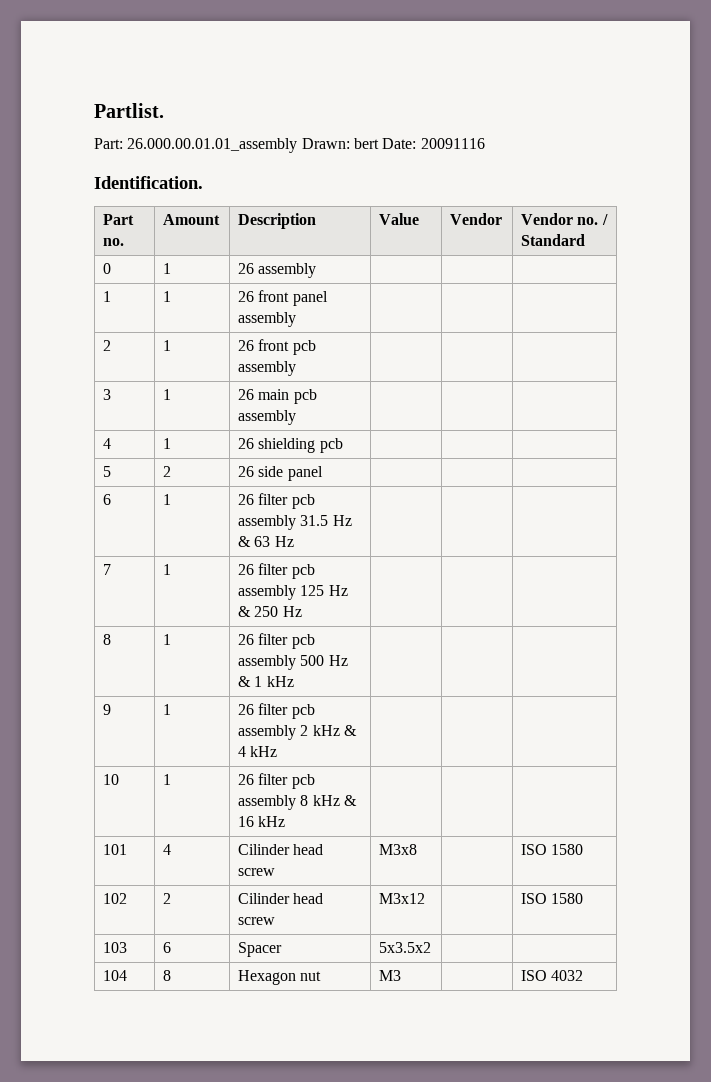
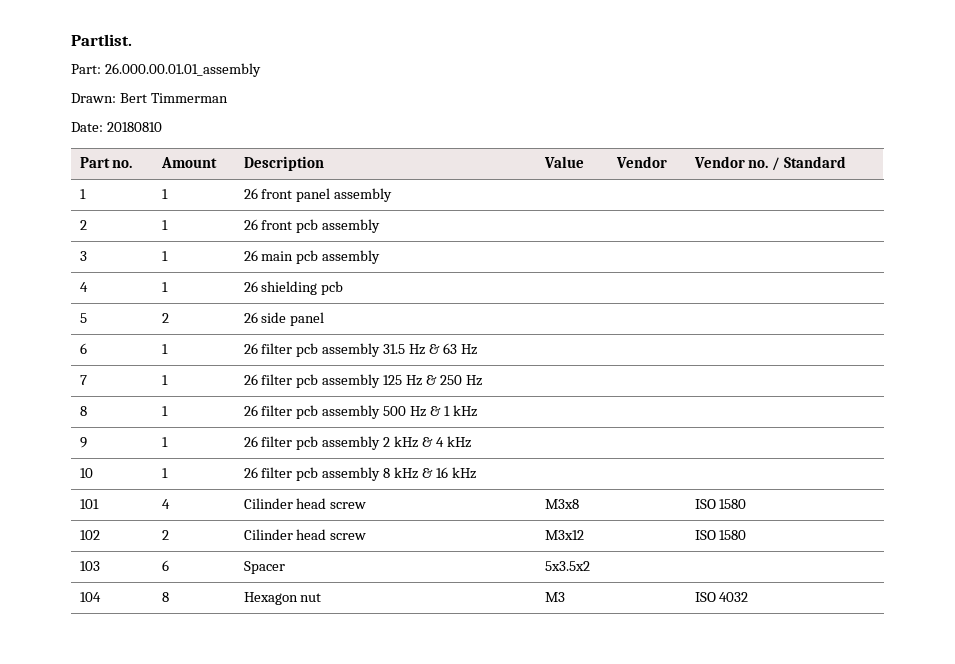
- Part: 26.000.00.01.01_assembly Drawn: bert Date: 20091116
- Identification.
+ Part: 26.000.00.01.01_assembly
+ Drawn: Bert Timmerman
+ Date: 20180810
- 0 | 1 | 26 assembly | | |

